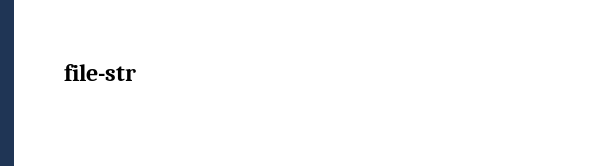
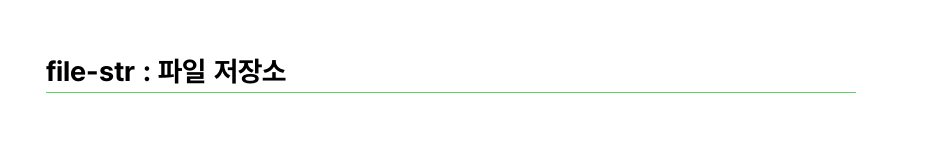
- file-str
+ file-str : 파일 저장소

